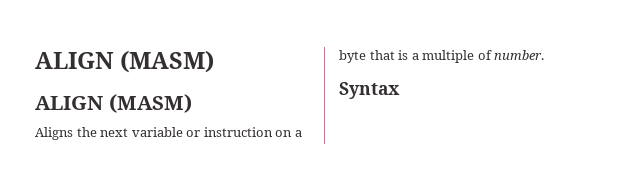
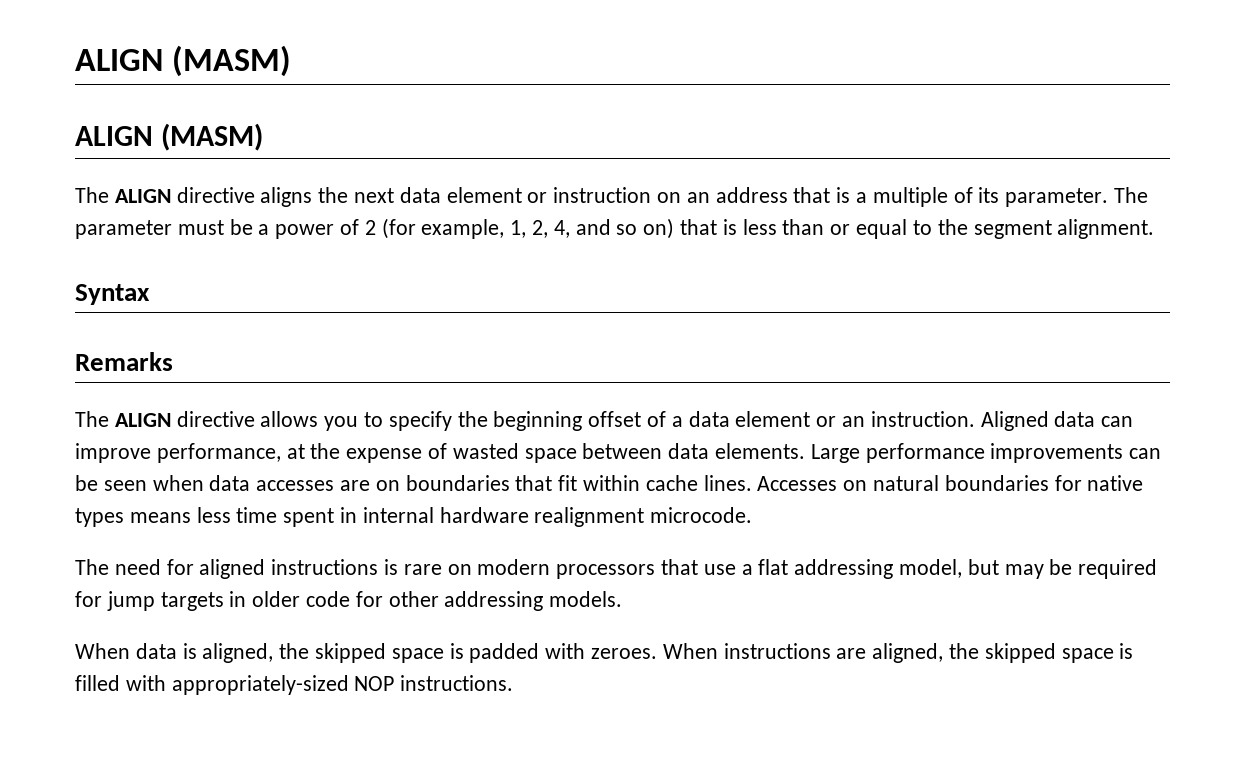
- Aligns the next variable or instruction on a byte that is a multiple of number.
+ The ALIGN directive aligns the next data element or instruction on an address that is a multiple of its parameter. The parameter must be a power of 2 (for example, 1, 2, 4, and so on) that is less than or equal to the segment alignment.
  Syntax
+ Remarks
+ The ALIGN directive allows you to specify the beginning offset of a data element or an instruction. Aligned data can improve performance, at the expense of wasted space between data elements. Large performance improvements can be seen when data accesses are on boundaries that fit within cache lines. Accesses on natural boundaries for native types means less time spent in internal hardware realignment microcode.
+ The need for aligned instructions is rare on modern processors that use a flat addressing model, but may be required for jump targets in older code for other addressing models.
+ When data is aligned, the skipped space is padded with zeroes. When instructions are aligned, the skipped space is filled with appropriately-sized NOP instructions.

